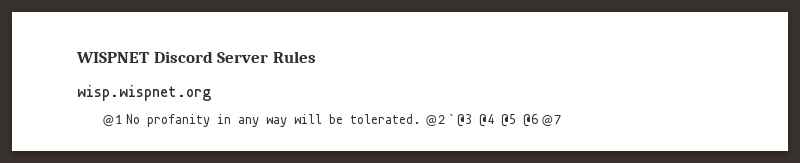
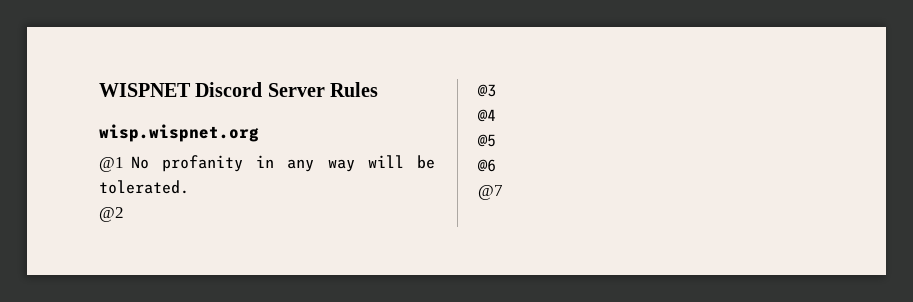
- @1 No profanity in any way will be tolerated. @2 ` @3 @4 @5 @6 @7
+ @1 No profanity in any way will be tolerated.
+ @2
+ @3
+ @4
+ @5
+ @6
+ @7

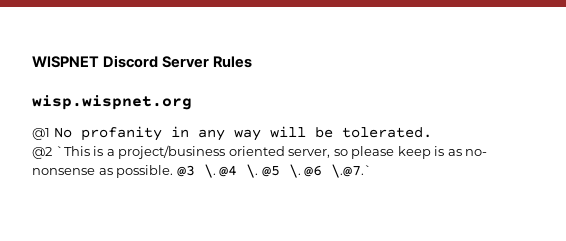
- @2
- @3
- @4
- @5
- @6
- @7
+ @2 `This is a project/business oriented server, so please keep is as no- nonsense as possible. @3 \. @4 \. @5 \. @6 \.@7.`

